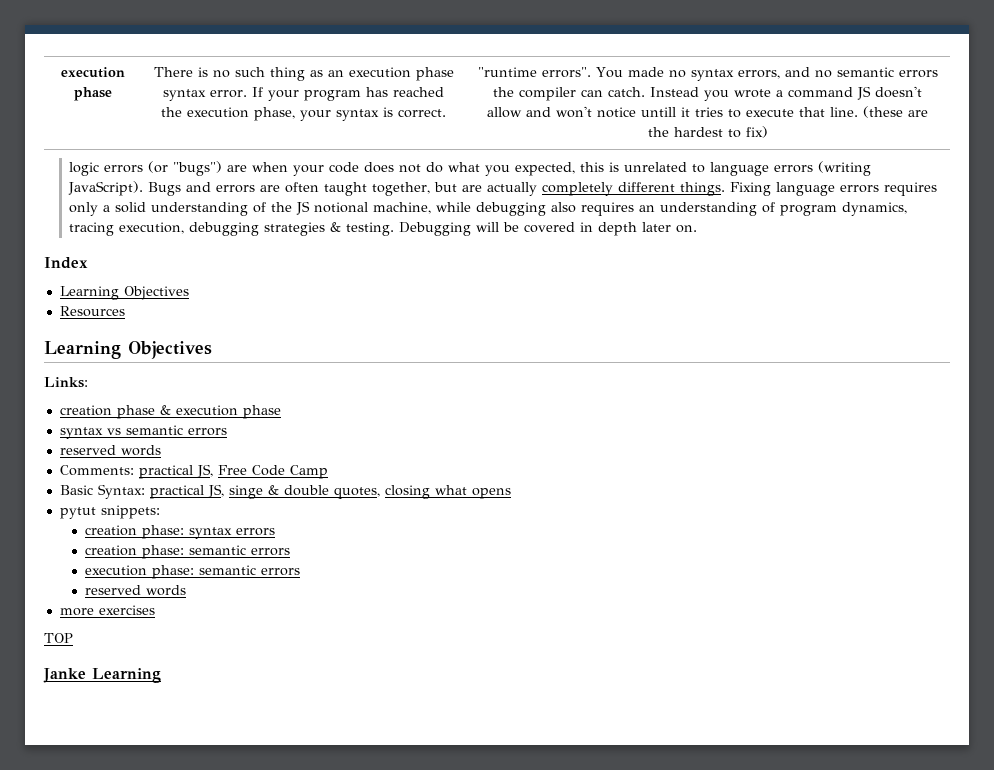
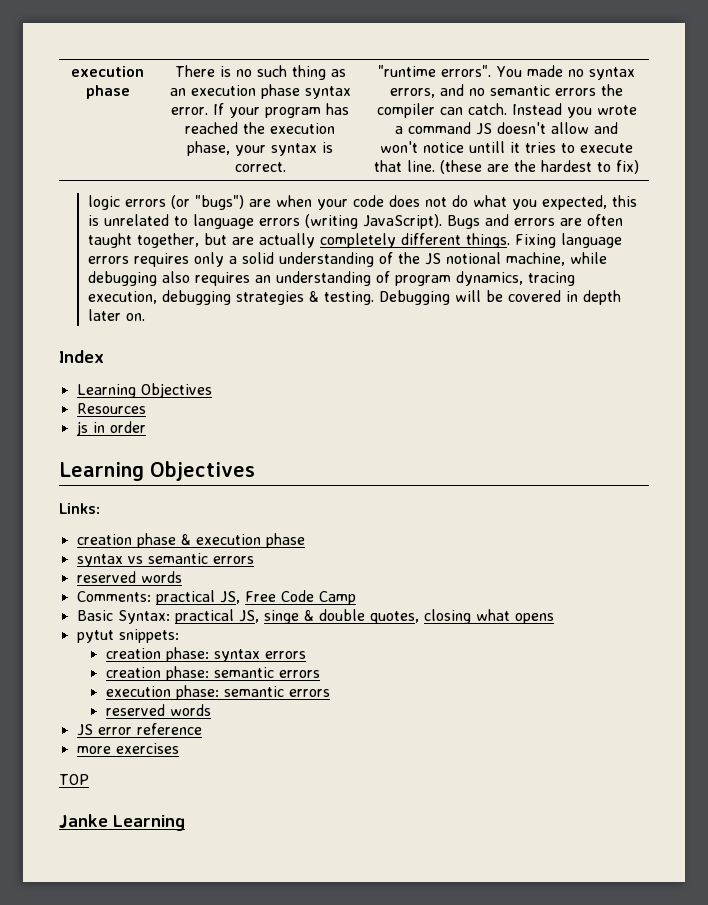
+ js in order
+ JS error reference

